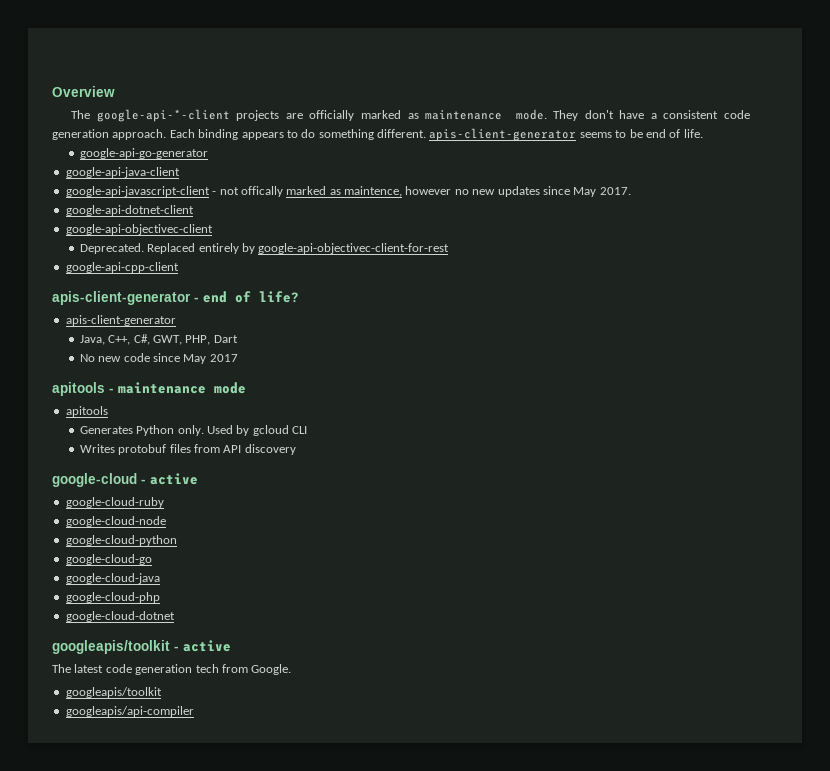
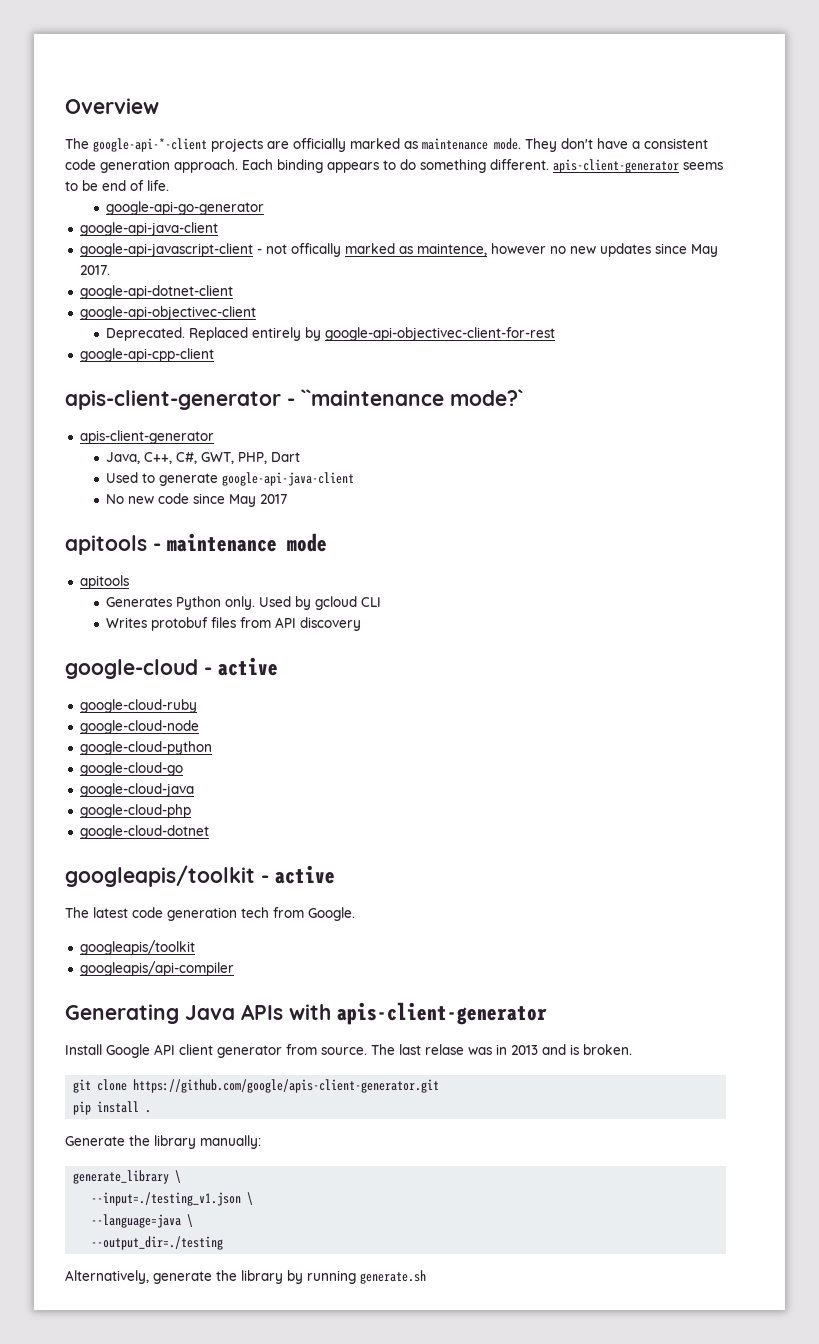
- apis-client-generator - end of life?
+ apis-client-generator - ``maintenance mode?`
+ Used to generate google-api-java-client
+ Generating Java APIs with apis-client-generator
+ Install Google API client generator from source. The last relase was in 2013 and is broken.
+ git clone https://github.com/google/apis-client-generator.git
+ pip install .
+ Generate the library manually:
+ generate_library \
+ --input=./testing_v1.json \
+ --language=java \
+ --output_dir=./testing
+ Alternatively, generate the library by running generate.sh

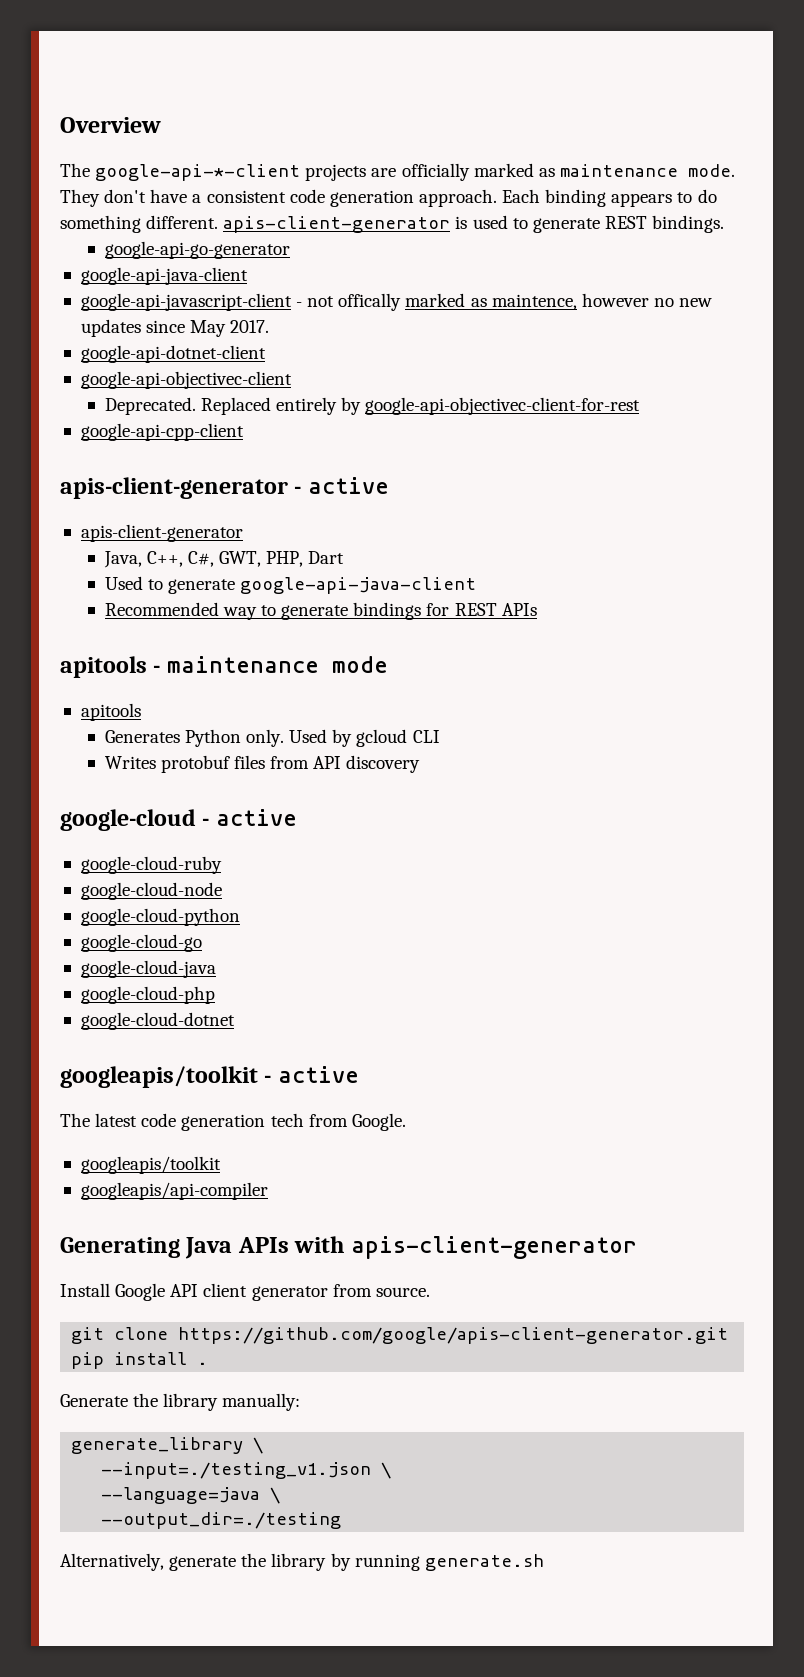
- Each binding appears to do something different. apis-client-generator seems to be end of life.
+ Each binding appears to do something different. apis-client-generator is used to generate REST bindings.
- apis-client-generator - ``maintenance mode?`
+ apis-client-generator - active
- No new code since May 2017
+ Recommended way to generate bindings for REST APIs
- The last relase was in 2013 and is broken.

